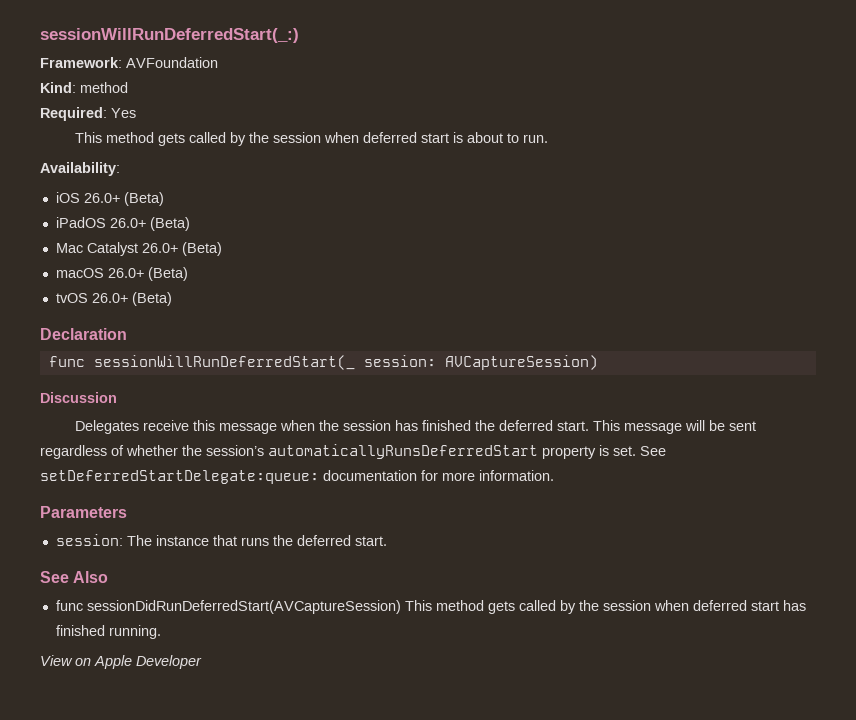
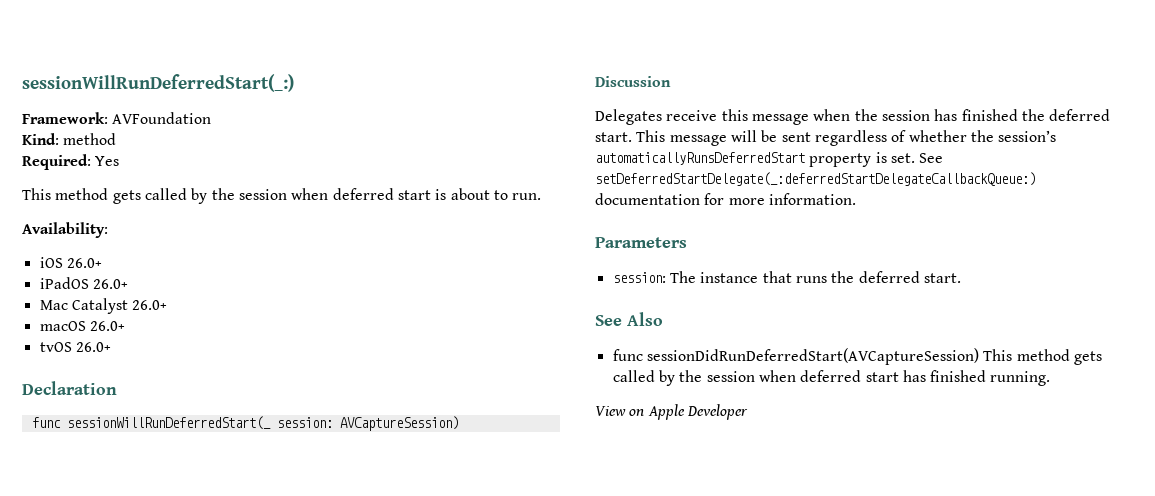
- iOS 26.0+ (Beta)
+ iOS 26.0+
- iPadOS 26.0+ (Beta)
+ iPadOS 26.0+
- Mac Catalyst 26.0+ (Beta)
+ Mac Catalyst 26.0+
- macOS 26.0+ (Beta)
+ macOS 26.0+
- tvOS 26.0+ (Beta)
+ tvOS 26.0+
- See setDeferredStartDelegate:queue: documentation for more information.
+ See setDeferredStartDelegate(_:deferredStartDelegateCallbackQueue:) documentation for more information.

